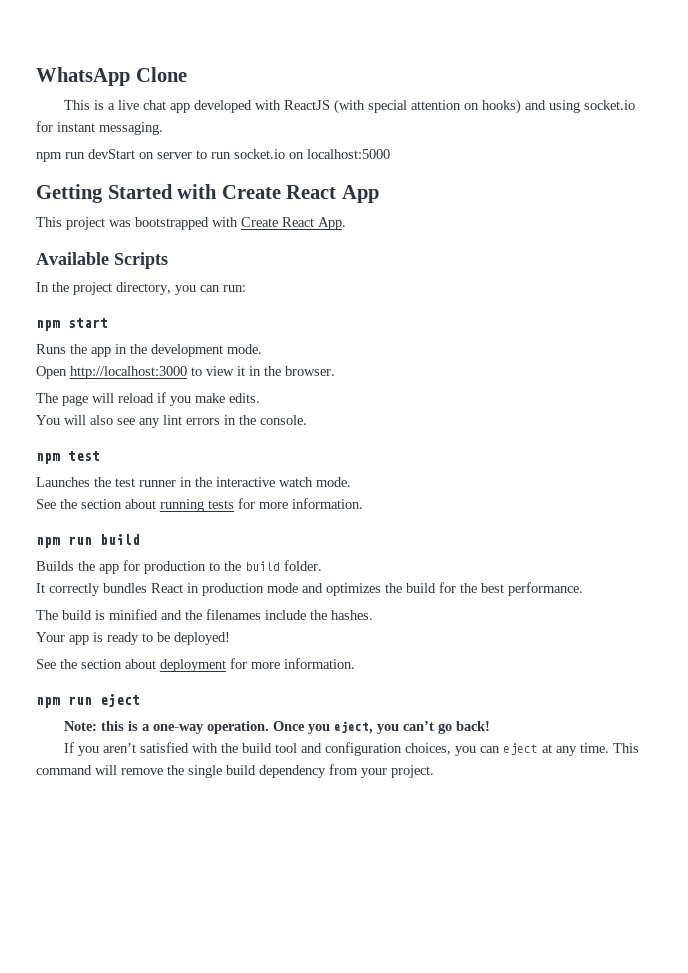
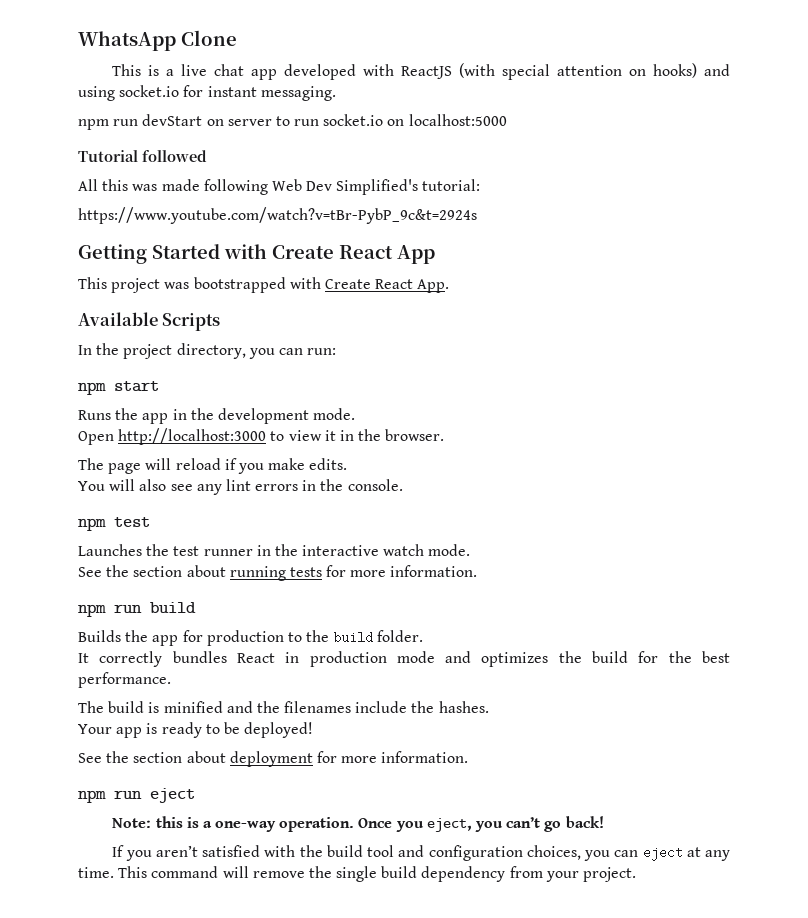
+ Tutorial followed
+ All this was made following Web Dev Simplified's tutorial:
+ https://www.youtube.com/watch?v=tBr-PybP_9c&t=2924s

